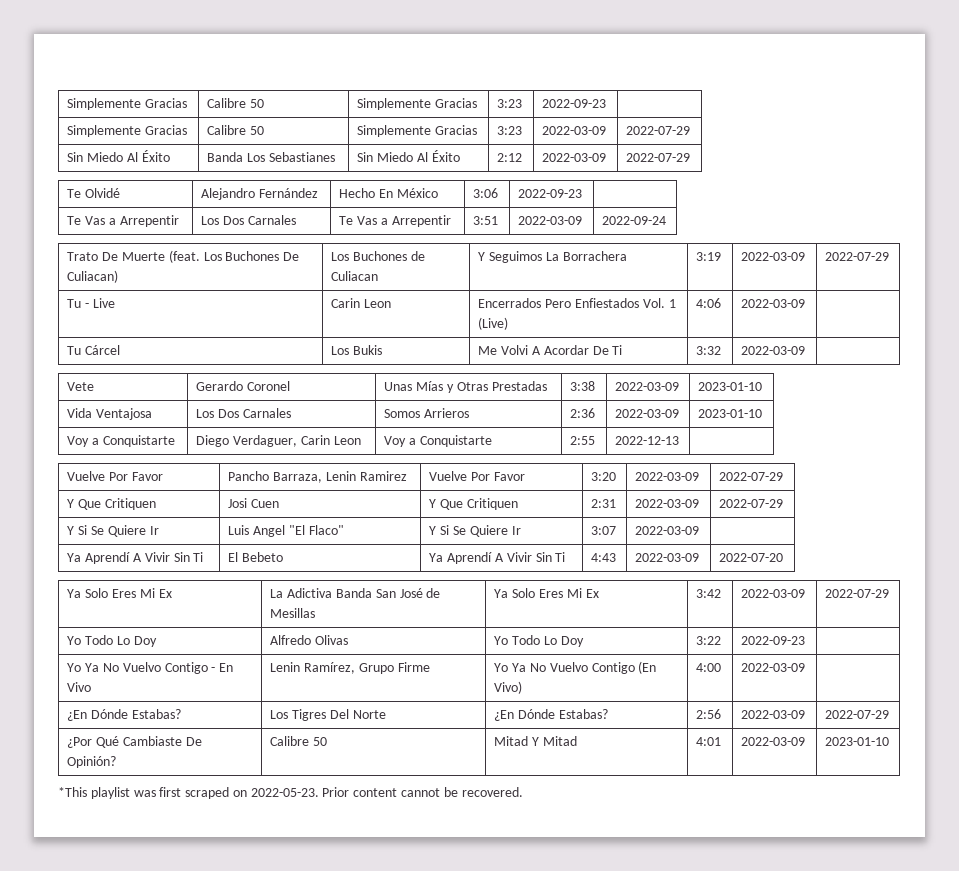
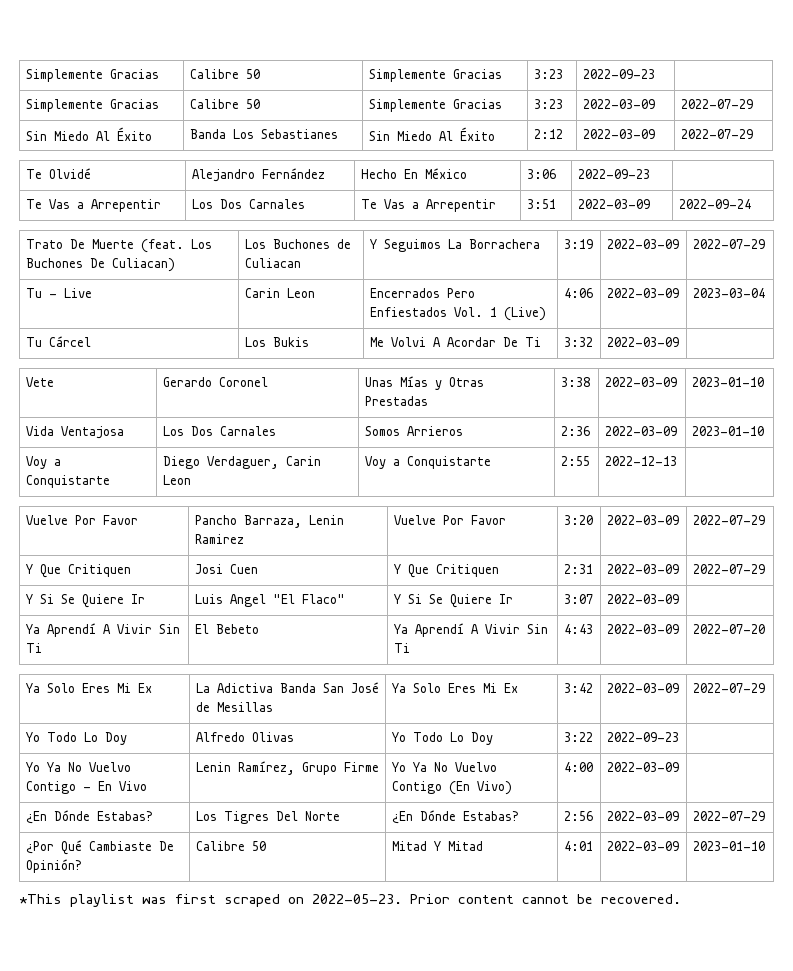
- Tu - Live | Carin Leon | Encerrados Pero Enfiestados Vol. 1 (Live) | 4:06 | 2022-03-09 |
+ Tu - Live | Carin Leon | Encerrados Pero Enfiestados Vol. 1 (Live) | 4:06 | 2022-03-09 | 2023-03-04

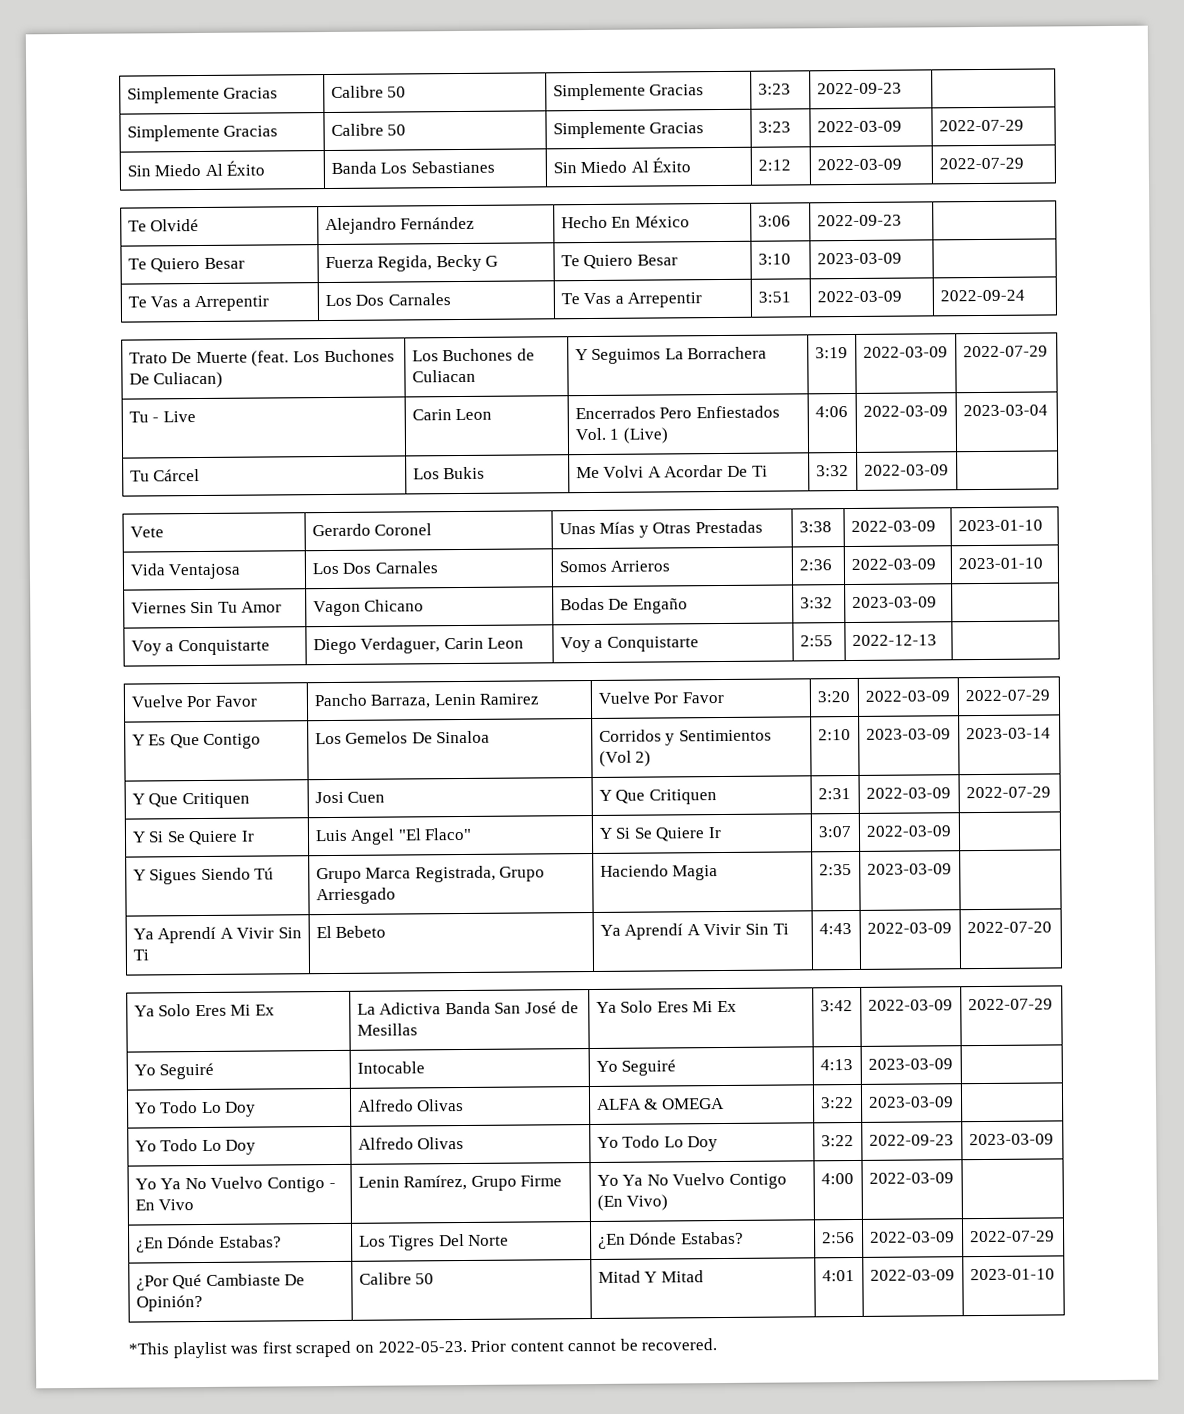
+ Te Quiero Besar | Fuerza Regida, Becky G | Te Quiero Besar | 3:10 | 2023-03-09 |
+ Viernes Sin Tu Amor | Vagon Chicano | Bodas De Engaño | 3:32 | 2023-03-09 |
+ Y Es Que Contigo | Los Gemelos De Sinaloa | Corridos y Sentimientos (Vol 2) | 2:10 | 2023-03-09 | 2023-03-14
+ Y Sigues Siendo Tú | Grupo Marca Registrada, Grupo Arriesgado | Haciendo Magia | 2:35 | 2023-03-09 |
+ Yo Seguiré | Intocable | Yo Seguiré | 4:13 | 2023-03-09 |
+ Yo Todo Lo Doy | Alfredo Olivas | ALFA & OMEGA | 3:22 | 2023-03-09 |
- Yo Todo Lo Doy | Alfredo Olivas | Yo Todo Lo Doy | 3:22 | 2022-09-23 |
+ Yo Todo Lo Doy | Alfredo Olivas | Yo Todo Lo Doy | 3:22 | 2022-09-23 | 2023-03-09

